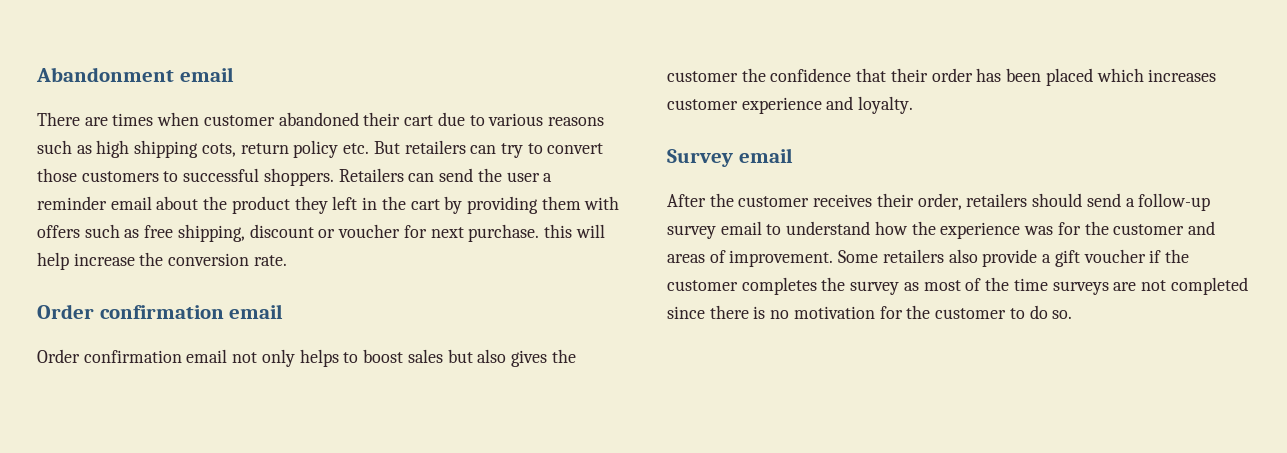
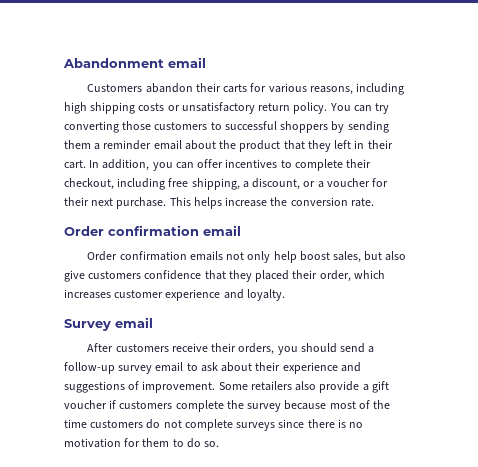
- There are times when customer abandoned their cart due to various reasons such as high shipping cots, return policy etc. But retailers can try to convert those customers to successful shoppers. Retailers can send the user a reminder email about the product they left in the cart by providing them with offers such as free shipping, discount or voucher for next purchase. this will help increase the conversion rate.
+ Customers abandon their carts for various reasons, including high shipping costs or unsatisfactory return policy. You can try converting those customers to successful shoppers by sending them a reminder email about the product that they left in their cart. In addition, you can offer incentives to complete their checkout, including free shipping, a discount, or a voucher for their next purchase. This helps increase the conversion rate.
- Order confirmation email not only helps to boost sales but also gives the customer the confidence that their order has been placed which increases customer experience and loyalty.
+ Order confirmation emails not only help boost sales, but also give customers confidence that they placed their order, which increases customer experience and loyalty.
- After the customer receives their order, retailers should send a follow-up survey email to understand how the experience was for the customer and areas of improvement.
+ After customers receive their orders, you should send a follow-up survey email to ask about their experience and suggestions of improvement.
- Some retailers also provide a gift voucher if the customer completes the survey as most of the time surveys are not completed since there is no motivation for the customer to do so.
+ Some retailers also provide a gift voucher if customers complete the survey because most of the time customers do not complete surveys since there is no motivation for them to do so.

